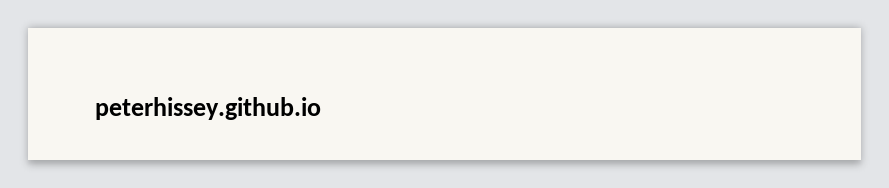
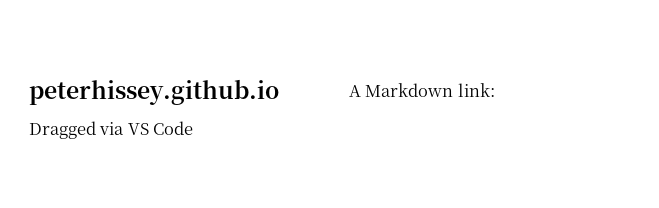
+ Dragged via VS Code
+ A Markdown link:

